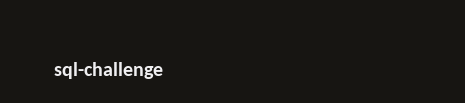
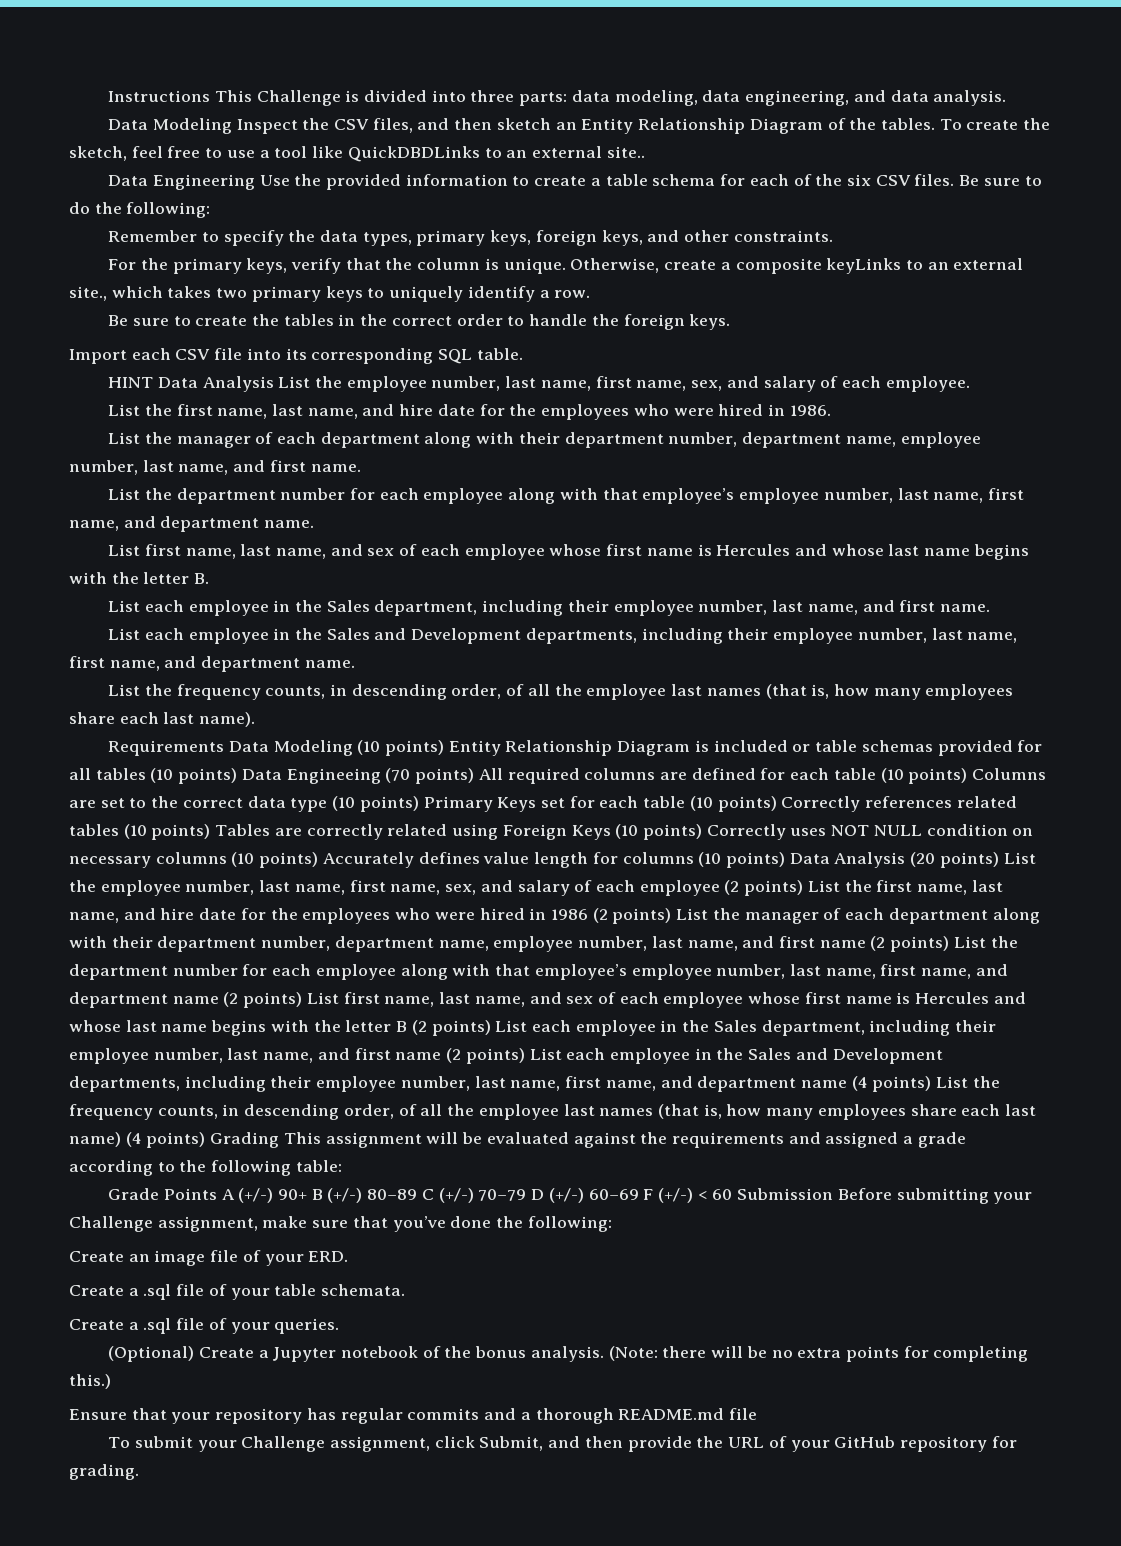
- sql-challenge
+ Instructions This Challenge is divided into three parts: data modeling, data engineering, and data analysis.
+ Data Modeling Inspect the CSV files, and then sketch an Entity Relationship Diagram of the tables. To create the sketch, feel free to use a tool like QuickDBDLinks to an external site..
+ Data Engineering Use the provided information to create a table schema for each of the six CSV files. Be sure to do the following:
+ Remember to specify the data types, primary keys, foreign keys, and other constraints.
+ For the primary keys, verify that the column is unique. Otherwise, create a composite keyLinks to an external site., which takes two primary keys to uniquely identify a row.
+ Be sure to create the tables in the correct order to handle the foreign keys.
+ Import each CSV file into its corresponding SQL table.
+ HINT Data Analysis List the employee number, last name, first name, sex, and salary of each employee.
+ List the first name, last name, and hire date for the employees who were hired in 1986.
+ List the manager of each department along with their department number, department name, employee number, last name, and first name.
+ List the department number for each employee along with that employee’s employee number, last name, first name, and department name.
+ List first name, last name, and sex of each employee whose first name is Hercules and whose last name begins with the letter B.
+ List each employee in the Sales department, including their employee number, last name, and first name.
+ List each employee in the Sales and Development departments, including their employee number, last name, first name, and department name.
+ List the frequency counts, in descending order, of all the employee last names (that is, how many employees share each last name).
+ Requirements Data Modeling (10 points) Entity Relationship Diagram is included or table schemas provided for all tables (10 points) Data Engineeing (70 points) All required columns are defined for each table (10 points) Columns are set to the correct data type (10 points) Primary Keys set for each table (10 points) Correctly references related tables (10 points) Tables are correctly related using Foreign Keys (10 points) Correctly uses NOT NULL condition on necessary columns (10 points) Accurately defines value length for columns (10 points) Data Analysis (20 points) List the employee number, last name, first name, sex, and salary of each employee (2 points) List the first name, last name, and hire date for the employees who were hired in 1986 (2 points) List the manager of each department along with their department number, department name, employee number, last name, and first name (2 points) List the department number for each employee along with that employee’s employee number, last name, first name, and department name (2 points) List first name, last name, and sex of each employee whose first name is Hercules and whose last name begins with the letter B (2 points) List each employee in the Sales department, including their employee number, last name, and first name (2 points) List each employee in the Sales and Development departments, including their employee number, last name, first name, and department name (4 points) List the frequency counts, in descending order, of all the employee last names (that is, how many employees share each last name) (4 points) Grading This assignment will be evaluated against the requirements and assigned a grade according to the following table:
+ Grade Points A (+/-) 90+ B (+/-) 80–89 C (+/-) 70–79 D (+/-) 60–69 F (+/-) < 60 Submission Before submitting your Challenge assignment, make sure that you’ve done the following:
+ Create an image file of your ERD.
+ Create a .sql file of your table schemata.
+ Create a .sql file of your queries.
+ (Optional) Create a Jupyter notebook of the bonus analysis. (Note: there will be no extra points for completing this.)
+ Ensure that your repository has regular commits and a thorough README.md file
+ To submit your Challenge assignment, click Submit, and then provide the URL of your GitHub repository for grading.

